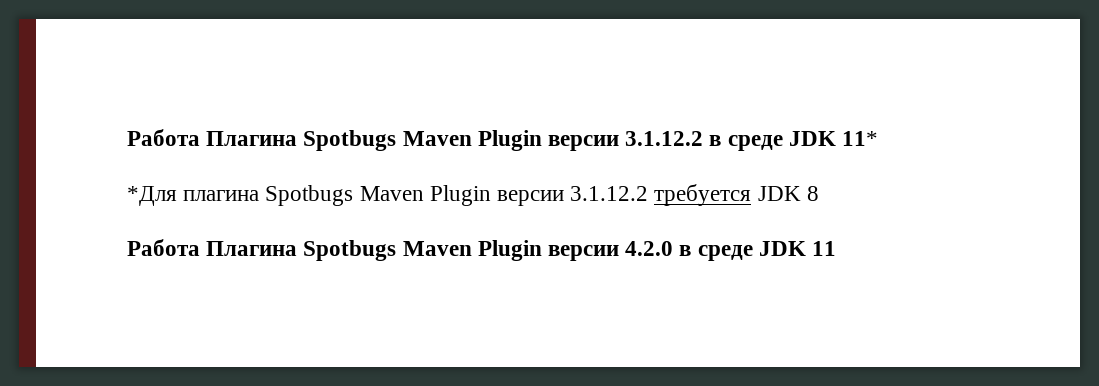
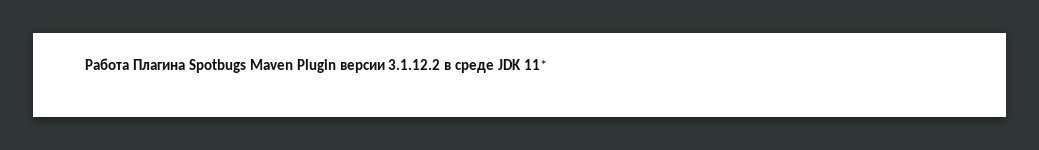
- *Для плагина Spotbugs Maven Plugin версии 3.1.12.2 требуется JDK 8
- Работа Плагина Spotbugs Maven Plugin версии 4.2.0 в среде JDK 11

